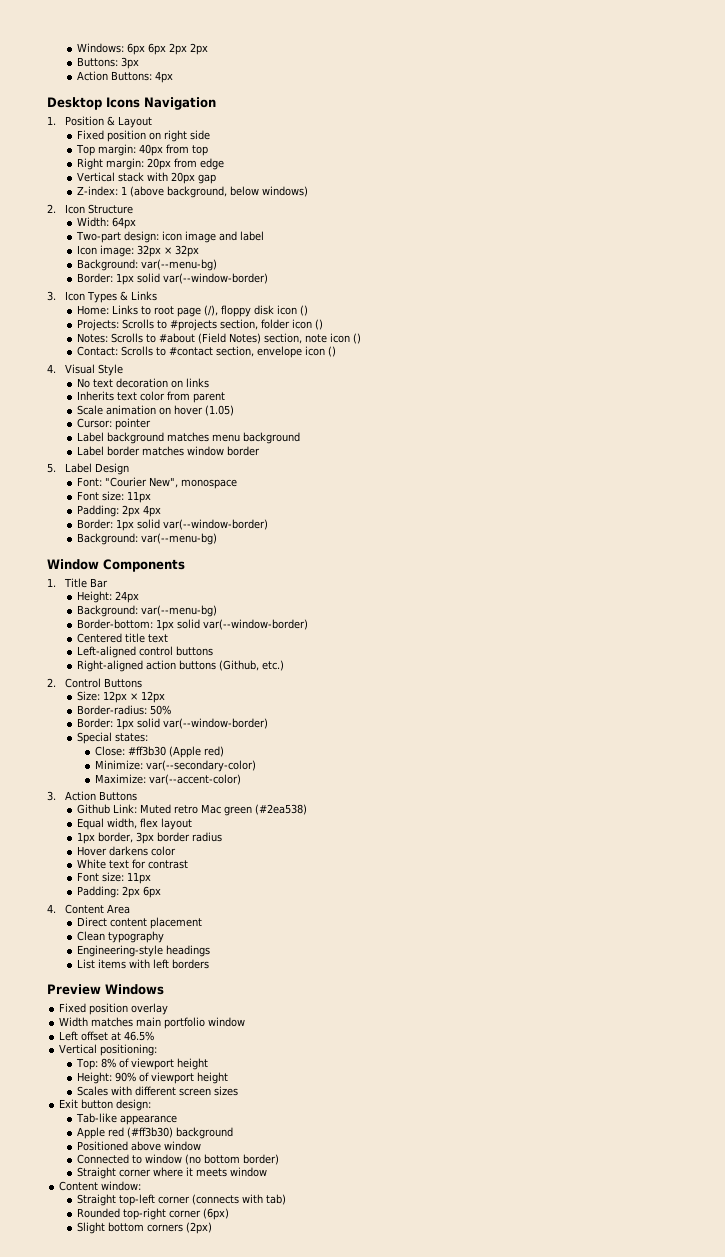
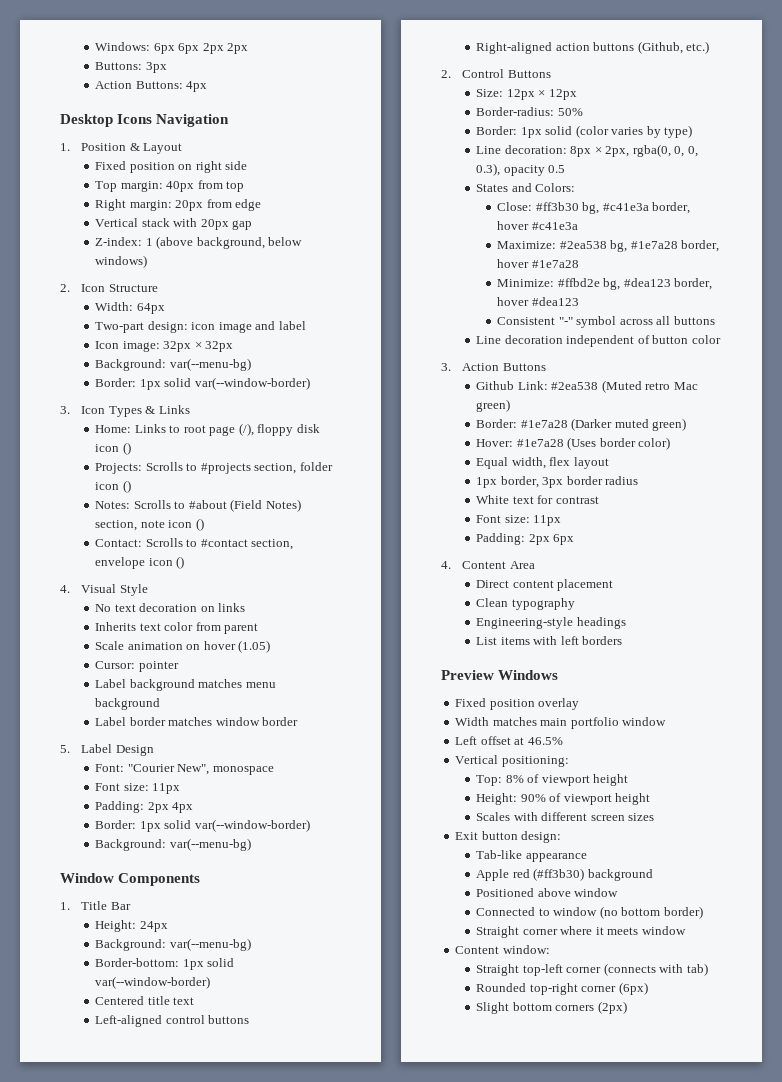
  Border-radius: 50%
- Border: 1px solid var(--window-border)
- Special states:
- Close: #ff3b30 (Apple red)
- Minimize: var(--secondary-color)
- Maximize: var(--accent-color)
+ Border: 1px solid (color varies by type)
+ Line decoration: 8px × 2px, rgba(0, 0, 0, 0.3), opacity 0.5
+ States and Colors:
+ Close: #ff3b30 bg, #c41e3a border, hover #c41e3a
+ Maximize: #2ea538 bg, #1e7a28 border, hover #1e7a28
+ Minimize: #ffbd2e bg, #dea123 border, hover #dea123
+ Consistent "-" symbol across all buttons
+ Line decoration independent of button color
- Github Link: Muted retro Mac green (#2ea538)
+ Github Link: #2ea538 (Muted retro Mac green)
+ Border: #1e7a28 (Darker muted green)
+ Hover: #1e7a28 (Uses border color)
- Hover darkens color

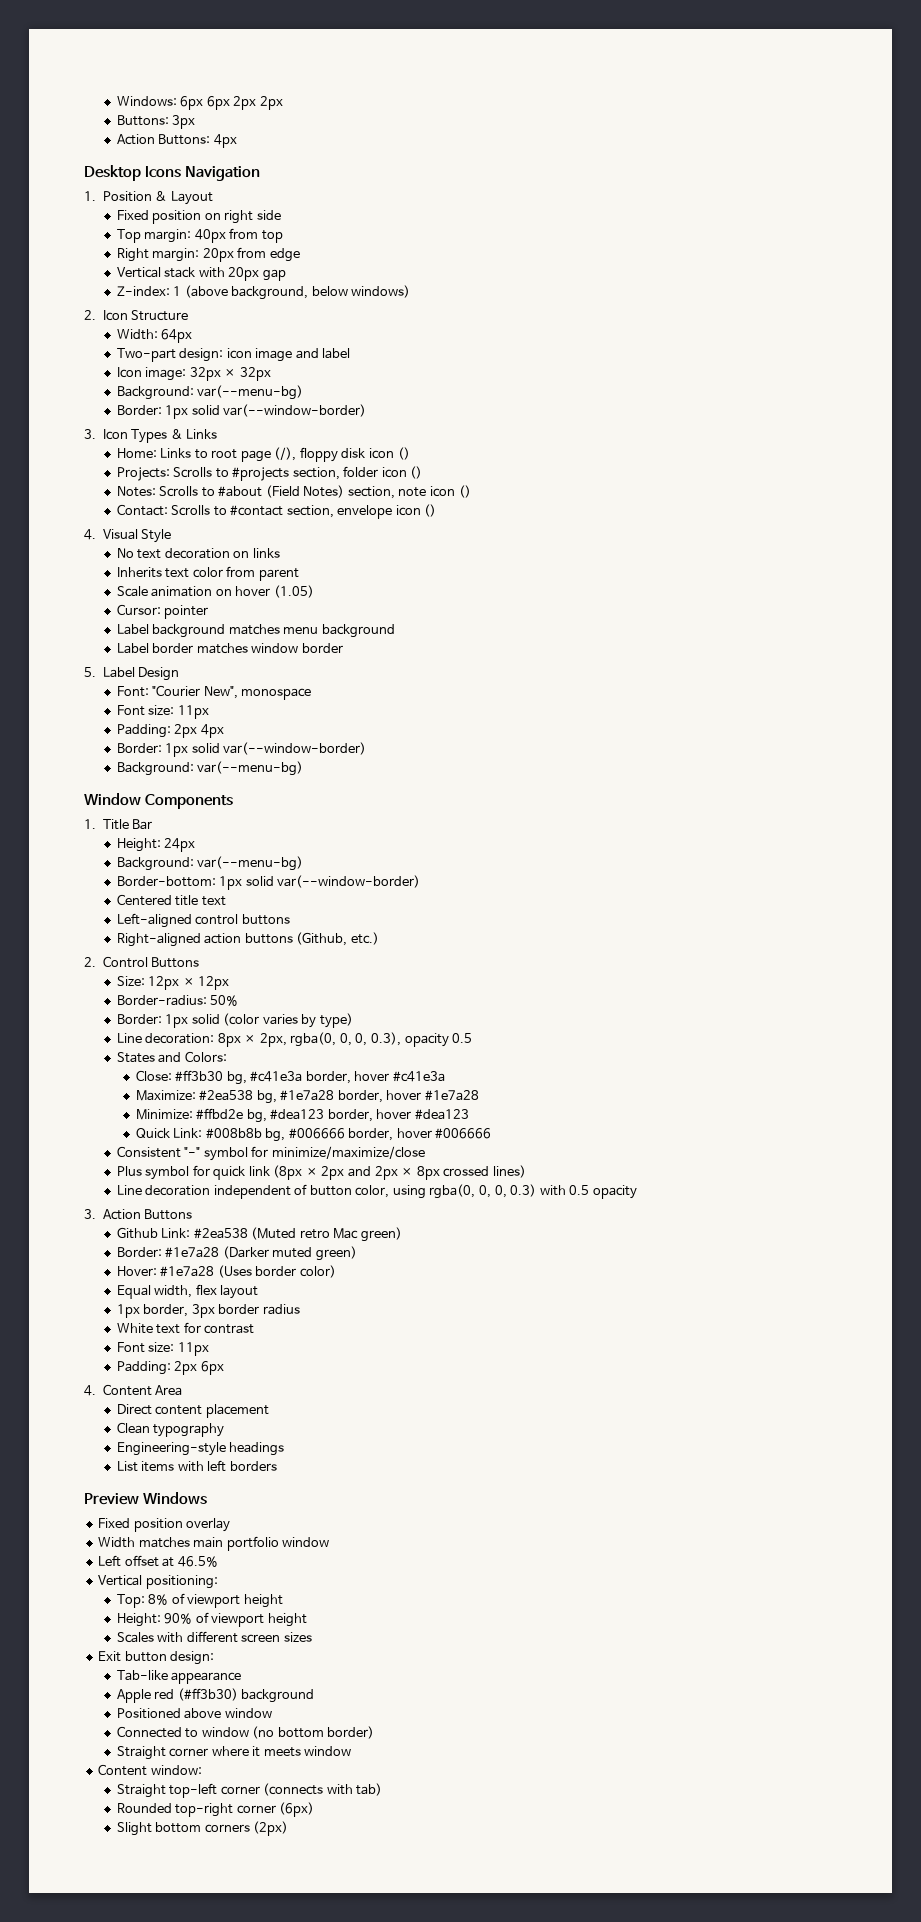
- Consistent "-" symbol across all buttons
+ Quick Link: #008b8b bg, #006666 border, hover #006666
+ Consistent "-" symbol for minimize/maximize/close
+ Plus symbol for quick link (8px × 2px and 2px × 8px crossed lines)
- Line decoration independent of button color
+ Line decoration independent of button color, using rgba(0, 0, 0, 0.3) with 0.5 opacity

